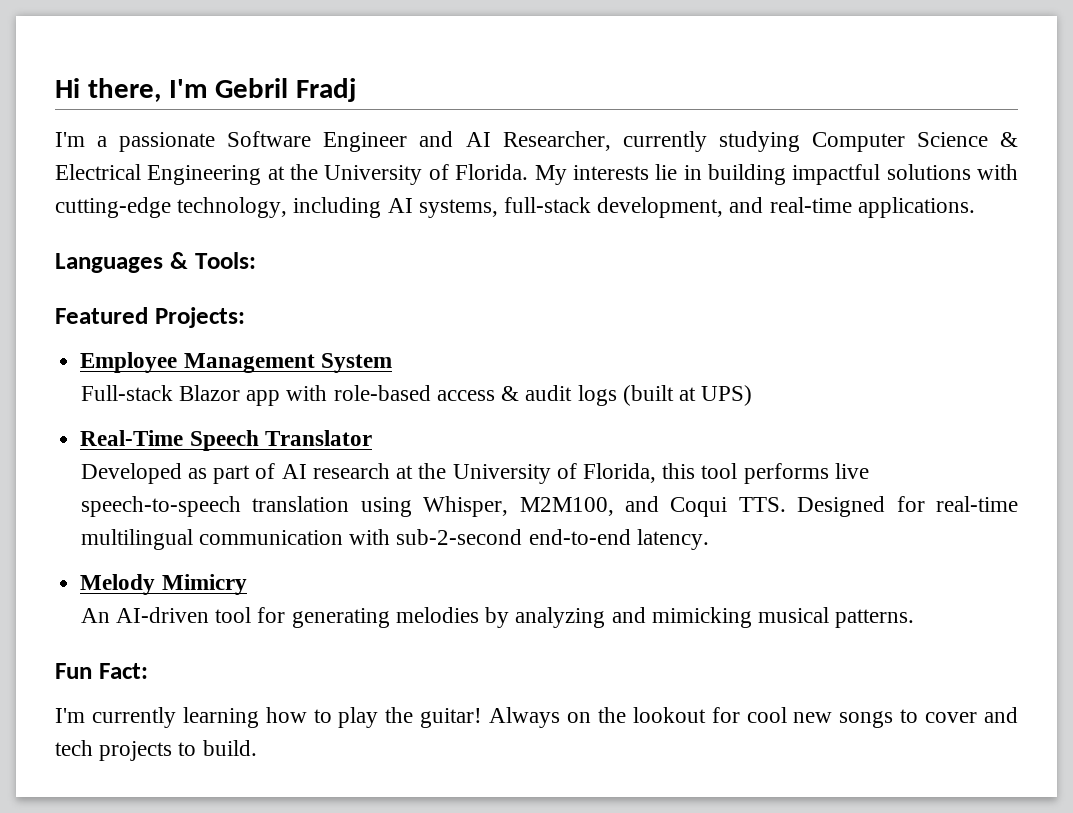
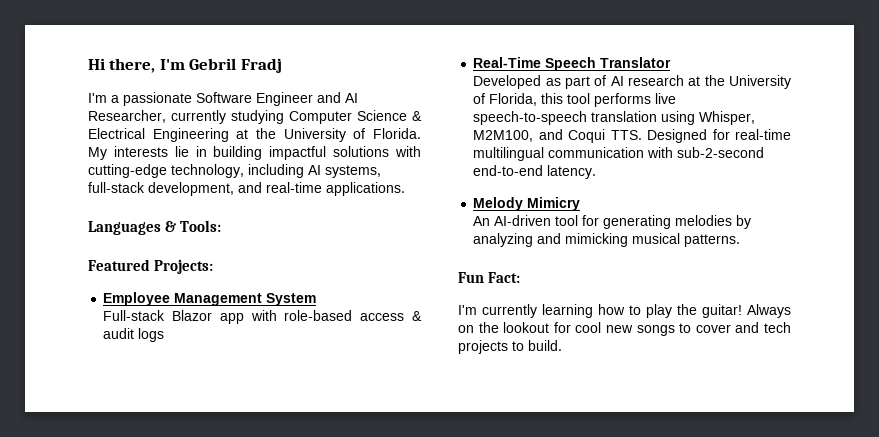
- Full-stack Blazor app with role-based access & audit logs (built at UPS)
+ Full-stack Blazor app with role-based access & audit logs

